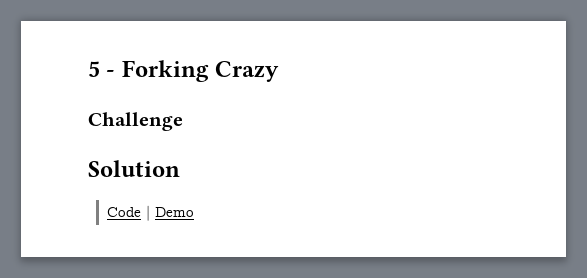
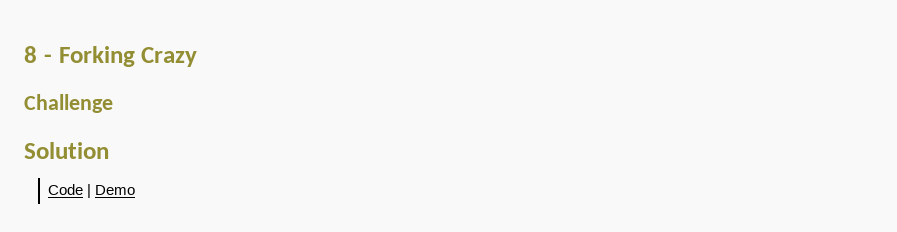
- 5 - Forking Crazy
+ 8 - Forking Crazy

